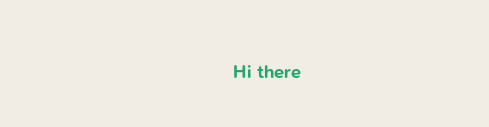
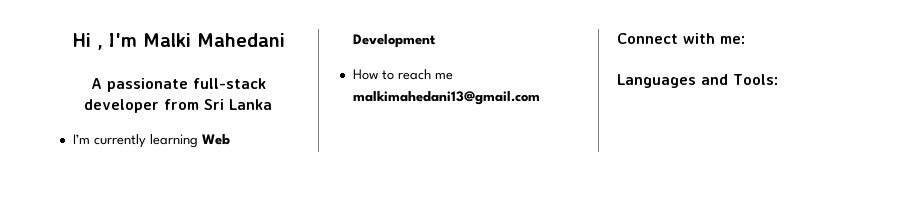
- Hi there
+ Hi , I'm Malki Mahedani
+ A passionate full-stack developer from Sri Lanka
+ I’m currently learning Web Development
+ How to reach me malkimahedani13@gmail.com
+ Connect with me:
+ Languages and Tools:

